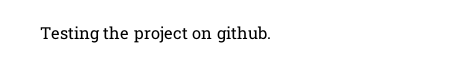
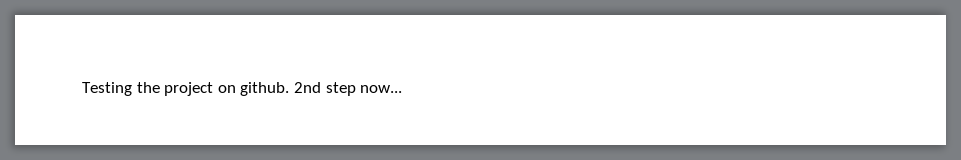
+ 2nd step now...

